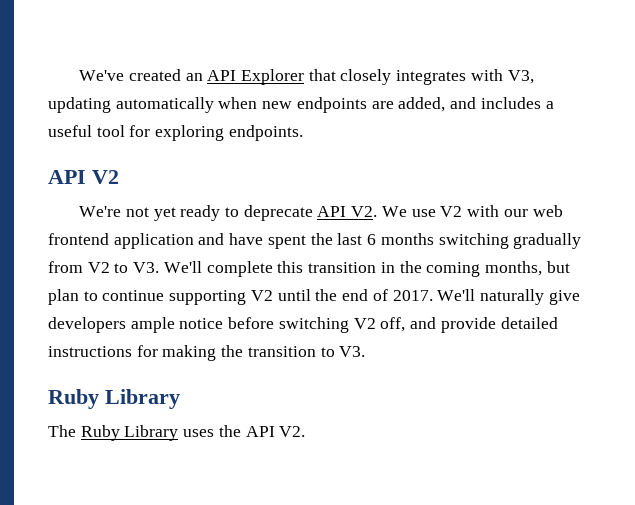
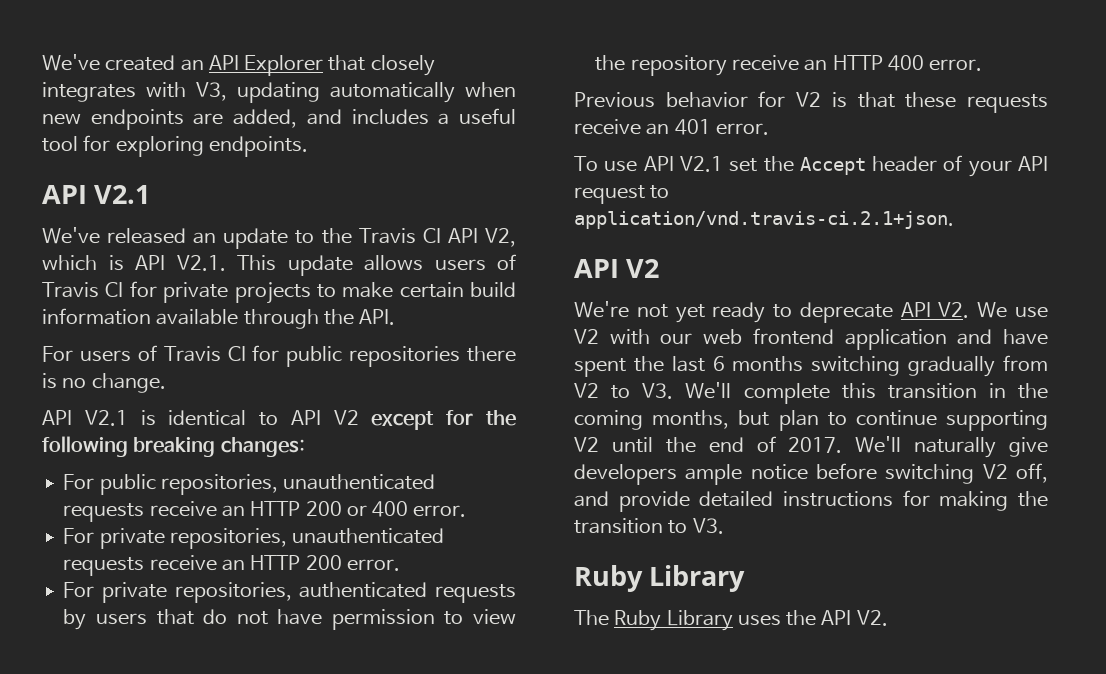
  We've created an API Explorer that closely integrates with V3, updating automatically when new endpoints are added, and includes a useful tool for exploring endpoints.
+ API V2.1
+ We've released an update to the Travis CI API V2, which is API V2.1. This update allows users of Travis CI for private projects to make certain build information available through the API.
+ For users of Travis CI for public repositories there is no change.
+ API V2.1 is identical to API V2 except for the following breaking changes:
+ For public repositories, unauthenticated requests receive an HTTP 200 or 400 error.
+ For private repositories, unauthenticated requests receive an HTTP 200 error.
+ For private repositories, authenticated requests by users that do not have permission to view the repository receive an HTTP 400 error.
+ Previous behavior for V2 is that these requests receive an 401 error.
+ To use API V2.1 set the Accept header of your API request to application/vnd.travis-ci.2.1+json.

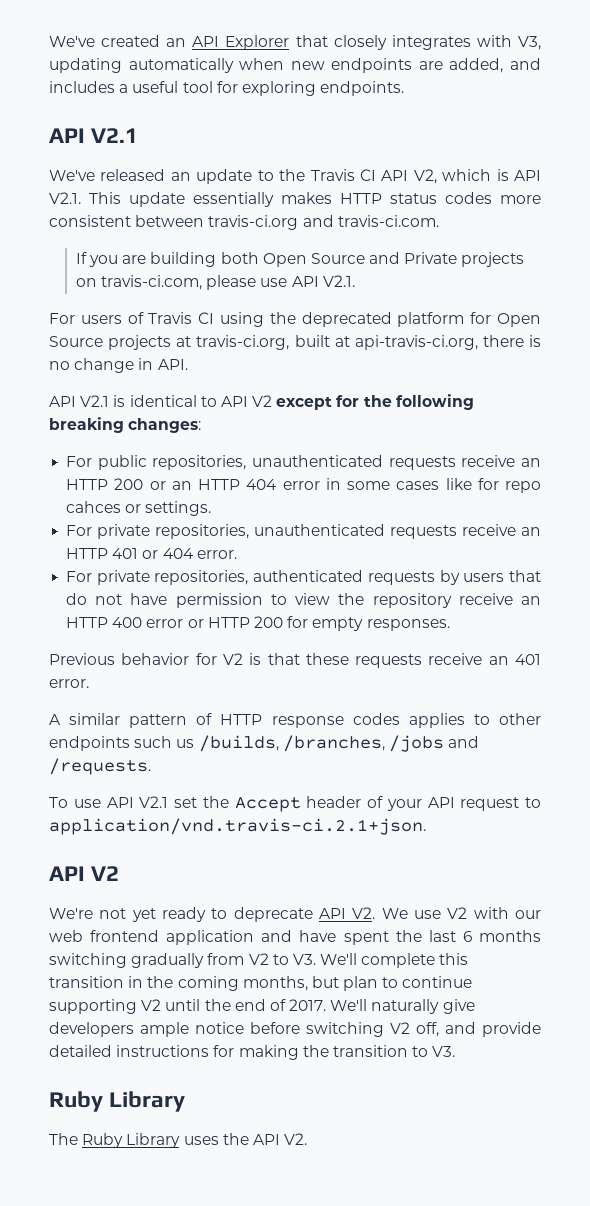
- We've released an update to the Travis CI API V2, which is API V2.1. This update allows users of Travis CI for private projects to make certain build information available through the API.
+ We've released an update to the Travis CI API V2, which is API V2.1. This update essentially makes HTTP status codes more consistent between travis-ci.org and travis-ci.com.
+ If you are building both Open Source and Private projects on travis-ci.com, please use API V2.1.
- For users of Travis CI for public repositories there is no change.
+ For users of Travis CI using the deprecated platform for Open Source projects at travis-ci.org, built at api-travis-ci.org, there is no change in API.
- For public repositories, unauthenticated requests receive an HTTP 200 or 400 error.
+ For public repositories, unauthenticated requests receive an HTTP 200 or an HTTP 404 error in some cases like for repo cahces or settings.
- For private repositories, unauthenticated requests receive an HTTP 200 error.
+ For private repositories, unauthenticated requests receive an HTTP 401 or 404 error.
- For private repositories, authenticated requests by users that do not have permission to view the repository receive an HTTP 400 error.
+ For private repositories, authenticated requests by users that do not have permission to view the repository receive an HTTP 400 error or HTTP 200 for empty responses.
+ A similar pattern of HTTP response codes applies to other endpoints such us /builds, /branches, /jobs and /requests.

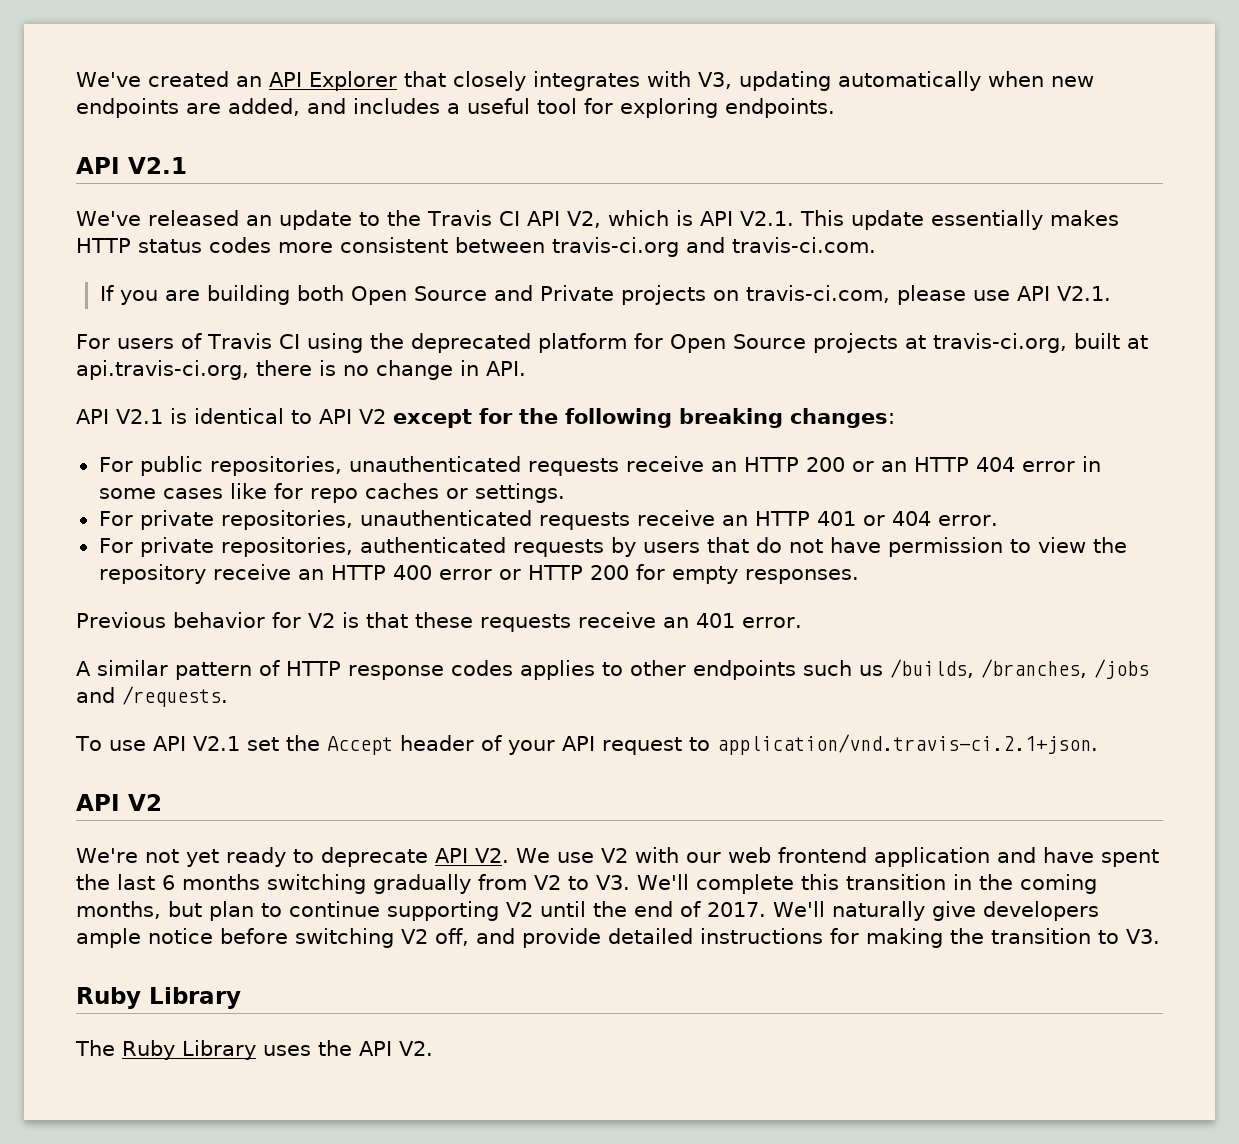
- For users of Travis CI using the deprecated platform for Open Source projects at travis-ci.org, built at api-travis-ci.org, there is no change in API.
+ For users of Travis CI using the deprecated platform for Open Source projects at travis-ci.org, built at api.travis-ci.org, there is no change in API.
- For public repositories, unauthenticated requests receive an HTTP 200 or an HTTP 404 error in some cases like for repo cahces or settings.
+ For public repositories, unauthenticated requests receive an HTTP 200 or an HTTP 404 error in some cases like for repo caches or settings.

